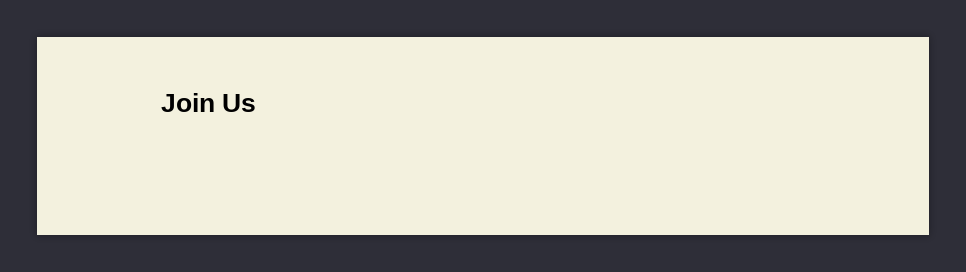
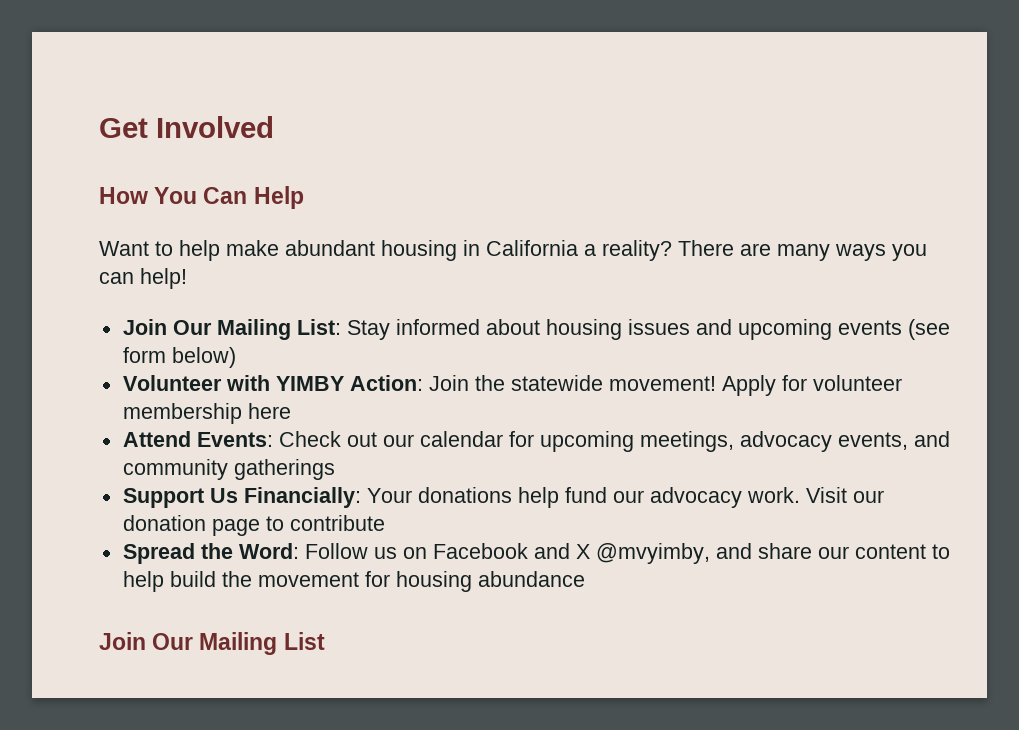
- Join Us
+ Get Involved
+ How You Can Help
+ Want to help make abundant housing in California a reality? There are many ways you can help!
+ Join Our Mailing List: Stay informed about housing issues and upcoming events (see form below)
+ Volunteer with YIMBY Action: Join the statewide movement! Apply for volunteer membership here
+ Attend Events: Check out our calendar for upcoming meetings, advocacy events, and community gatherings
+ Support Us Financially: Your donations help fund our advocacy work. Visit our donation page to contribute
+ Spread the Word: Follow us on Facebook and X @mvyimby, and share our content to help build the movement for housing abundance
+ Join Our Mailing List

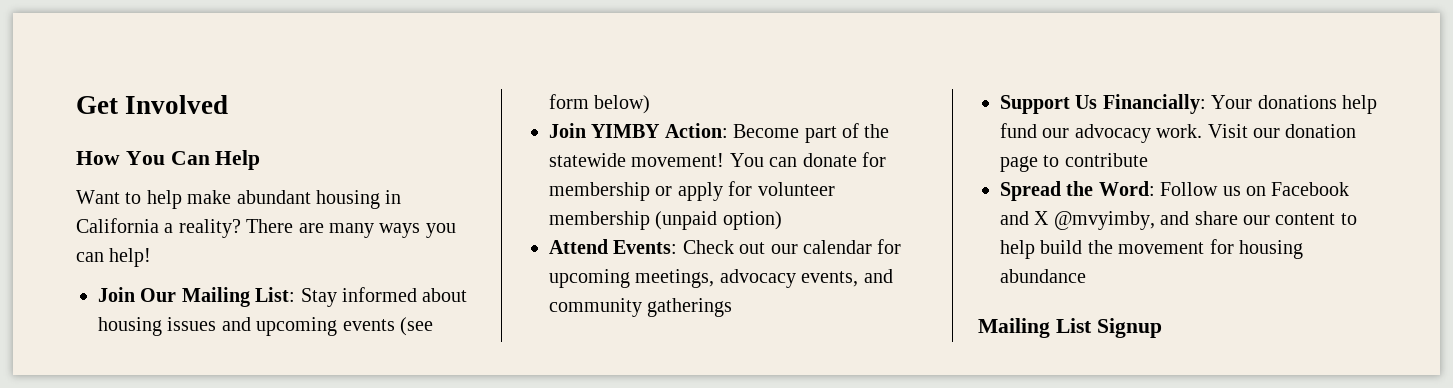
- Volunteer with YIMBY Action: Join the statewide movement! Apply for volunteer membership here
+ Join YIMBY Action: Become part of the statewide movement! You can donate for membership or apply for volunteer membership (unpaid option)
- Join Our Mailing List
+ Mailing List Signup

